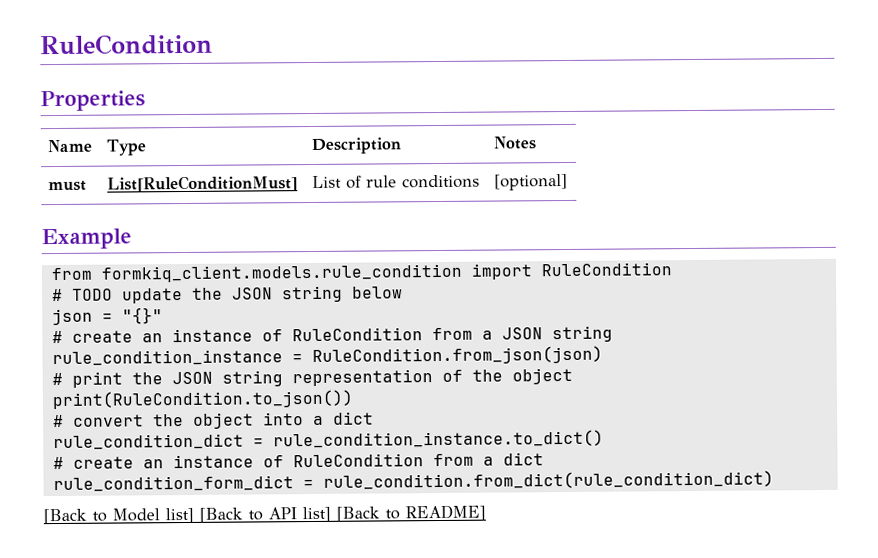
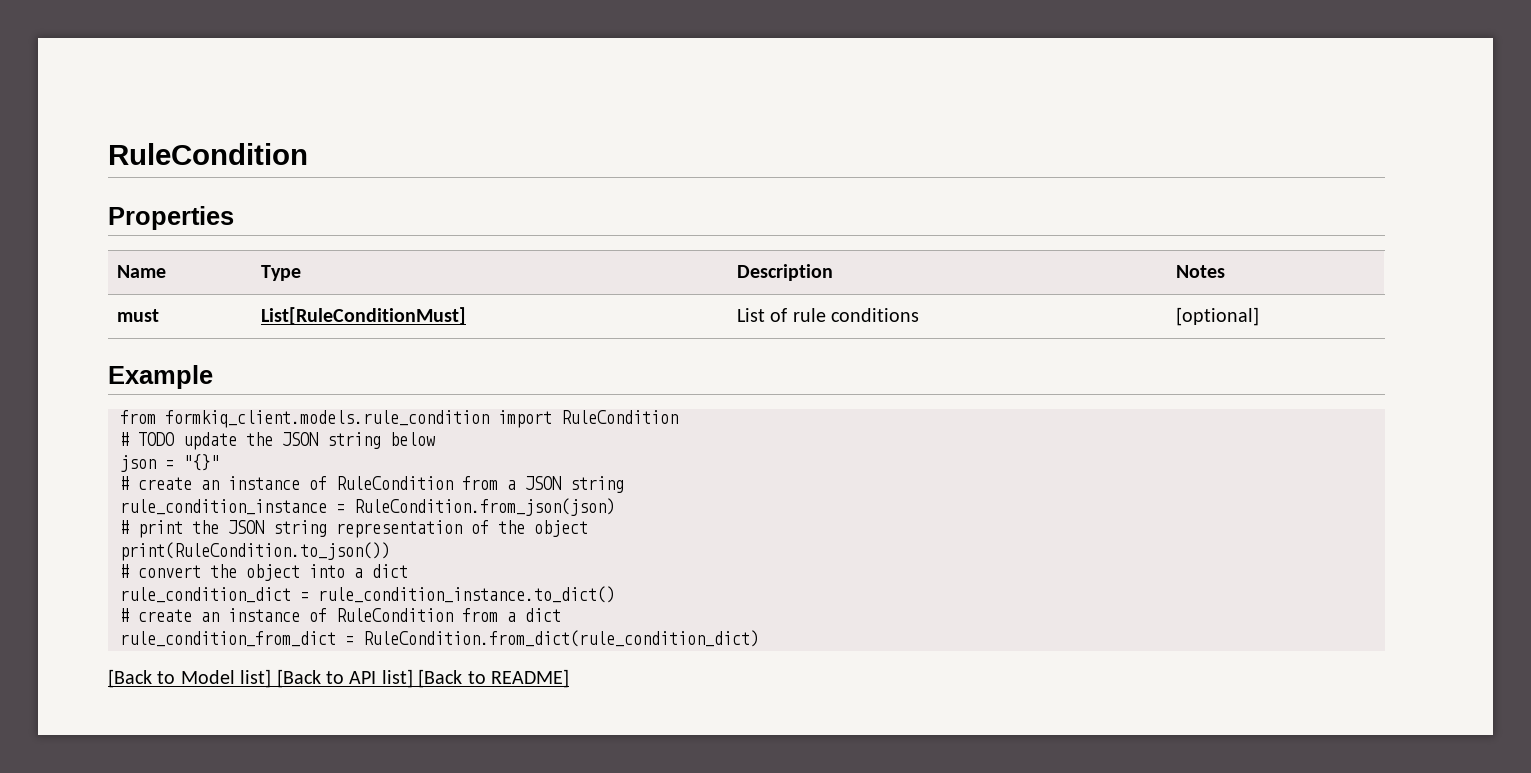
- rule_condition_form_dict = rule_condition.from_dict(rule_condition_dict)
+ rule_condition_from_dict = RuleCondition.from_dict(rule_condition_dict)

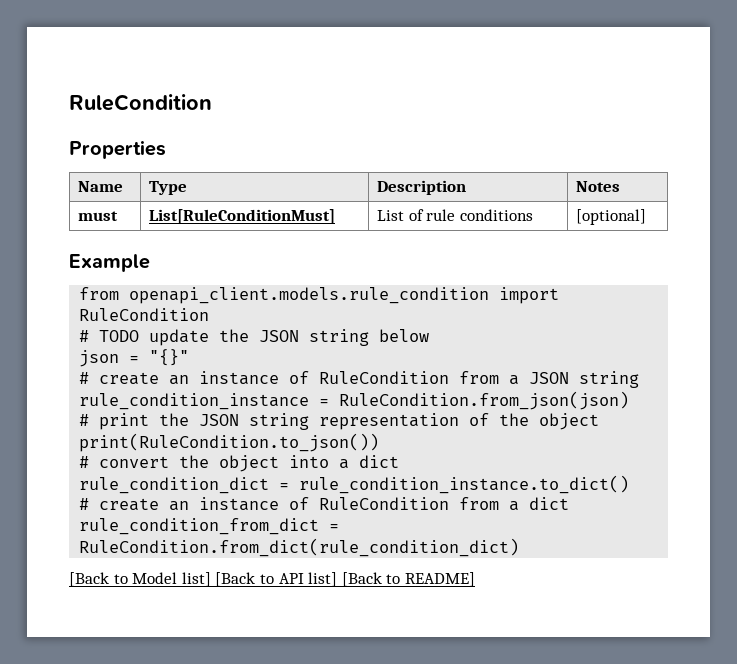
- from formkiq_client.models.rule_condition import RuleCondition
+ from openapi_client.models.rule_condition import RuleCondition

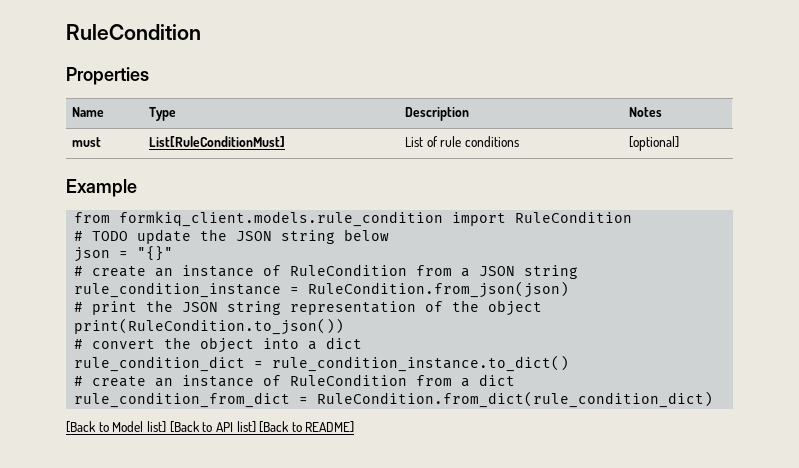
- from openapi_client.models.rule_condition import RuleCondition
+ from formkiq_client.models.rule_condition import RuleCondition

